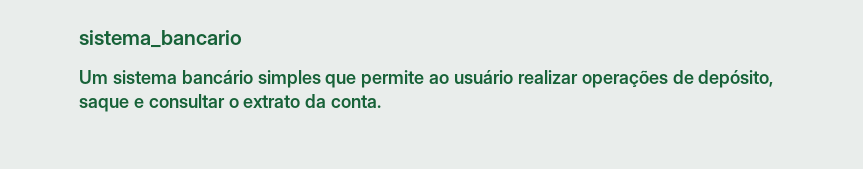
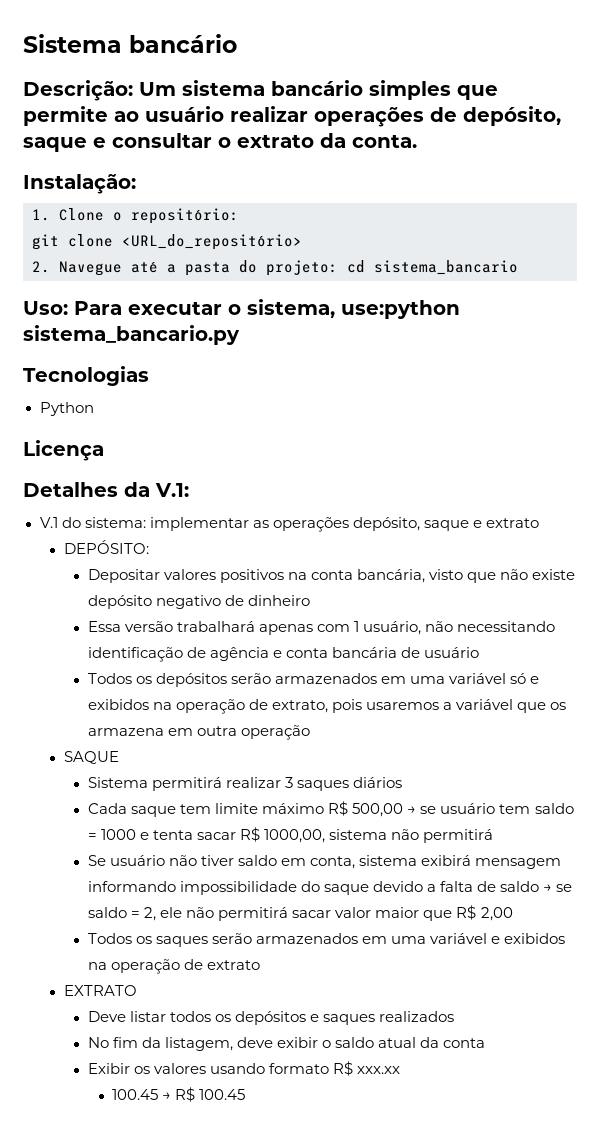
- sistema_bancario
- Um sistema bancário simples que permite ao usuário realizar operações de depósito, saque e consultar o extrato da conta.
+ Sistema bancário
+ Descrição: Um sistema bancário simples que permite ao usuário realizar operações de depósito, saque e consultar o extrato da conta.
+ Instalação:
+ 1. Clone o repositório:
+ git clone <URL_do_repositório>
+ 2. Navegue até a pasta do projeto: cd sistema_bancario
+ Uso: Para executar o sistema, use:python sistema_bancario.py
+ Tecnologias
+ Python
+ Licença
+ Detalhes da V.1:
+ V.1 do sistema: implementar as operações depósito, saque e extrato
+ DEPÓSITO:
+ Depositar valores positivos na conta bancária, visto que não existe depósito negativo de dinheiro
+ Essa versão trabalhará apenas com 1 usuário, não necessitando identificação de agência e conta bancária de usuário
+ Todos os depósitos serão armazenados em uma variável só e exibidos na operação de extrato, pois usaremos a variável que os armazena em outra operação
+ SAQUE
+ Sistema permitirá realizar 3 saques diários
+ Cada saque tem limite máximo R$ 500,00 → se usuário tem saldo = 1000 e tenta sacar R$ 1000,00, sistema não permitirá
+ Se usuário não tiver saldo em conta, sistema exibirá mensagem informando impossibilidade do saque devido a falta de saldo → se saldo = 2, ele não permitirá sacar valor maior que R$ 2,00
+ Todos os saques serão armazenados em uma variável e exibidos na operação de extrato
+ EXTRATO
+ Deve listar todos os depósitos e saques realizados
+ No fim da listagem, deve exibir o saldo atual da conta
+ Exibir os valores usando formato R$ xxx.xx
+ 100.45 → R$ 100.45

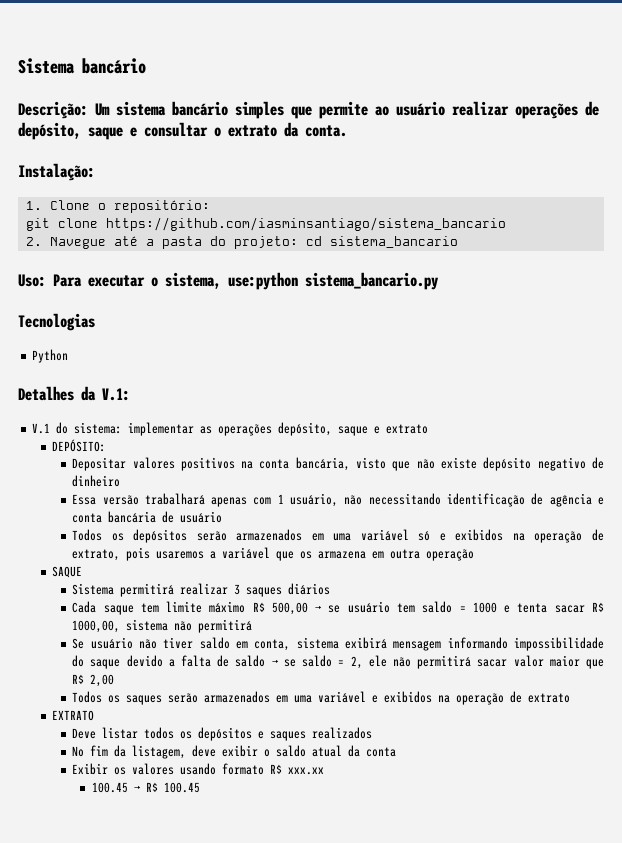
- git clone <URL_do_repositório>
+ git clone https://github.com/iasminsantiago/sistema_bancario
- Licença

